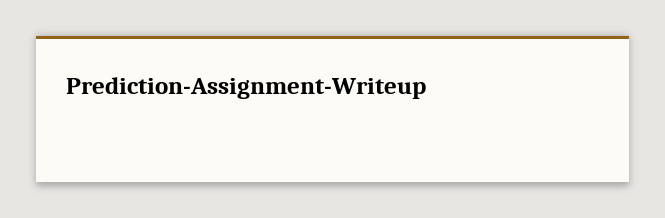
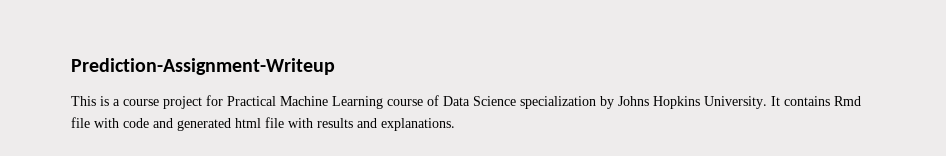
+ This is a course project for Practical Machine Learning course of Data Science specialization by Johns Hopkins University. It contains Rmd file with code and generated html file with results and explanations.

